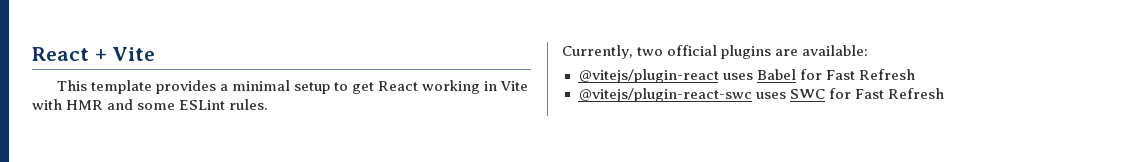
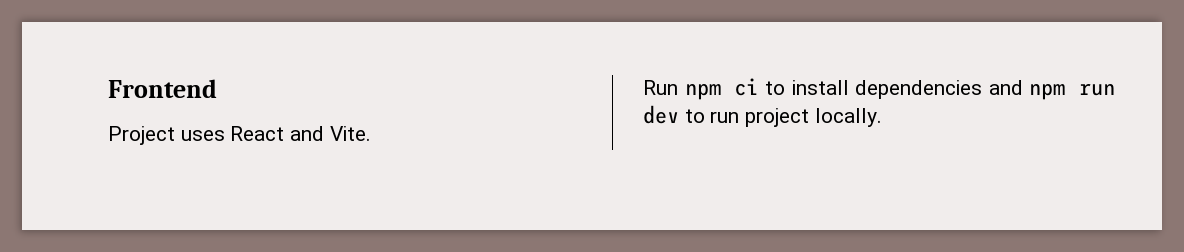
- React + Vite
- This template provides a minimal setup to get React working in Vite with HMR and some ESLint rules.
- Currently, two official plugins are available:
- @vitejs/plugin-react uses Babel for Fast Refresh
- @vitejs/plugin-react-swc uses SWC for Fast Refresh
+ Frontend
+ Project uses React and Vite.
+ Run npm ci to install dependencies and npm run dev to run project locally.

